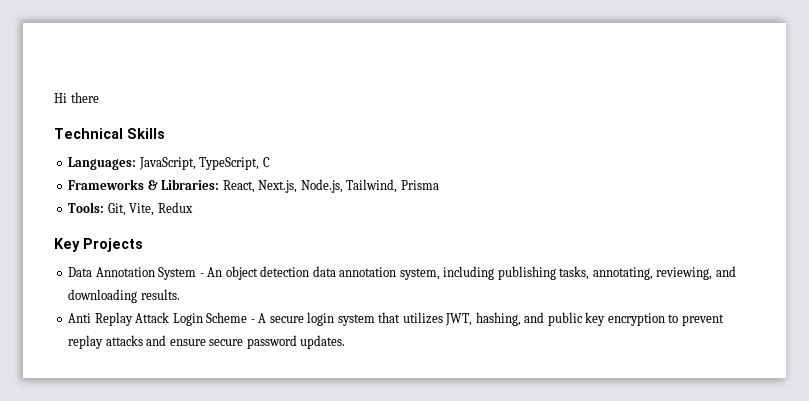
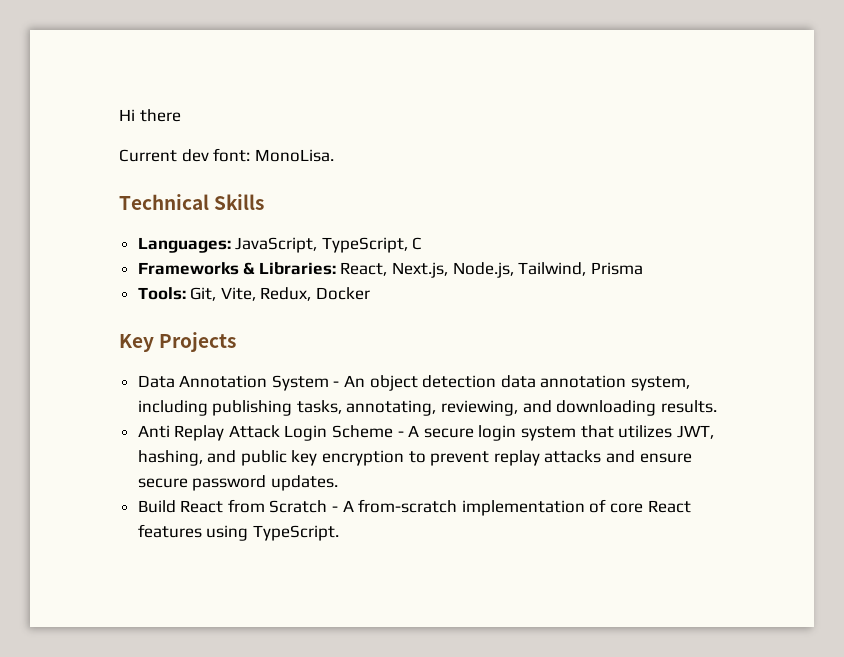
+ Current dev font: MonoLisa.
- Tools: Git, Vite, Redux
+ Tools: Git, Vite, Redux, Docker
+ Build React from Scratch - A from-scratch implementation of core React features using TypeScript.

